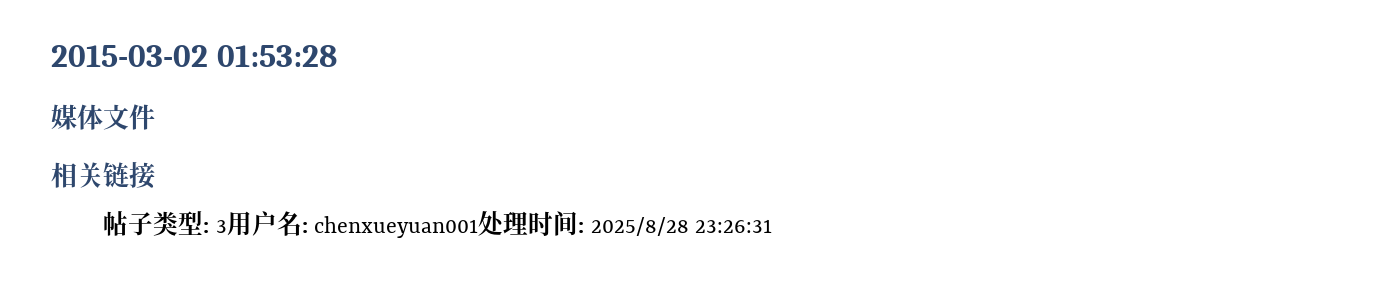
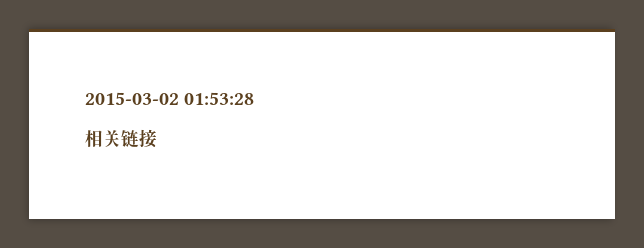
- 媒体文件
- 帖子类型: 3用户名: chenxueyuan001处理时间: 2025/8/28 23:26:31

